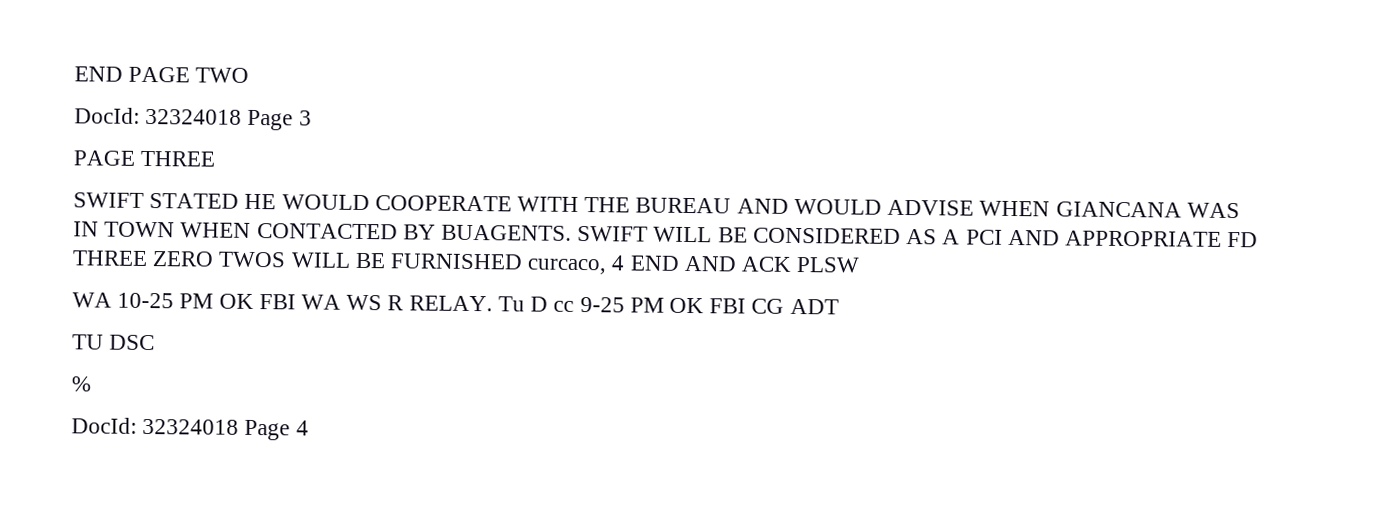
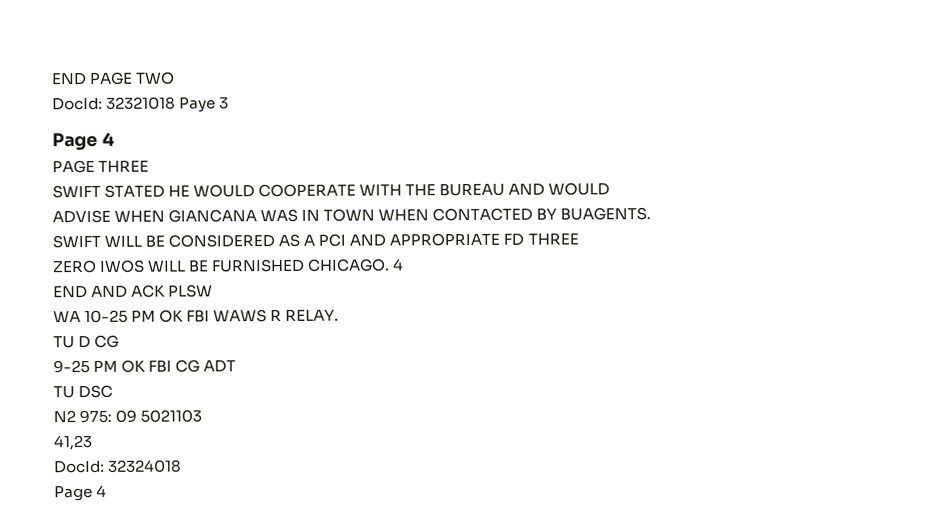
- DocId: 32324018 Page 3
+ DocId: 32321018 Paye 3
+ Page 4
- SWIFT STATED HE WOULD COOPERATE WITH THE BUREAU AND WOULD ADVISE WHEN GIANCANA WAS IN TOWN WHEN CONTACTED BY BUAGENTS. SWIFT WILL BE CONSIDERED AS A PCI AND APPROPRIATE FD THREE ZERO TWOS WILL BE FURNISHED curcaco, 4 END AND ACK PLSW
+ SWIFT STATED HE WOULD COOPERATE WITH THE BUREAU AND WOULD
+ ADVISE WHEN GIANCANA WAS IN TOWN WHEN CONTACTED BY BUAGENTS.
+ SWIFT WILL BE CONSIDERED AS A PCI AND APPROPRIATE FD THREE
+ ZERO IWOS WILL BE FURNISHED CHICAGO. 4
+ END AND ACK PLSW
- WA 10-25 PM OK FBI WA WS R RELAY. Tu D cc 9-25 PM OK FBI CG ADT
+ WA 10-25 PM OK FBI WAWS R RELAY.
+ TU D CG
+ 9-25 PM OK FBI CG ADT
- %
- DocId: 32324018 Page 4
+ N2 975: 09 5021103
+ 41,23
+ DocId: 32324018
+ Page 4

